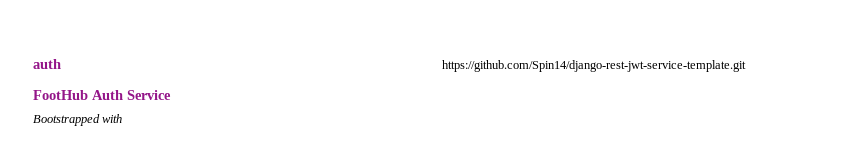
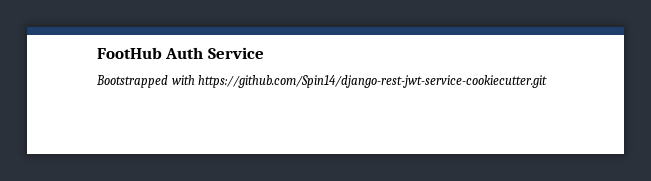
- auth
- Bootstrapped with https://github.com/Spin14/django-rest-jwt-service-template.git
+ Bootstrapped with https://github.com/Spin14/django-rest-jwt-service-cookiecutter.git

